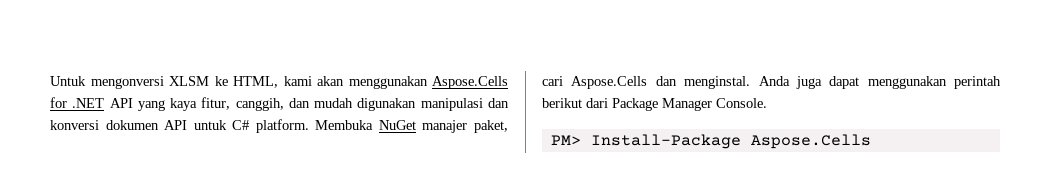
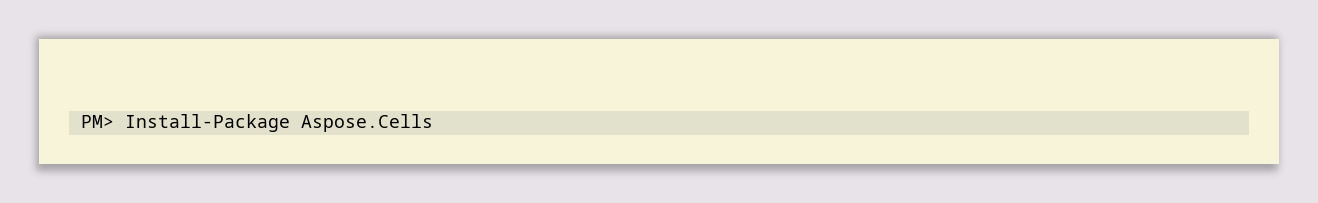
- Untuk mengonversi XLSM ke HTML, kami akan menggunakan Aspose.Cells for .NET API yang kaya fitur, canggih, dan mudah digunakan manipulasi dan konversi dokumen API untuk C# platform. Membuka NuGet manajer paket, cari Aspose.Cells dan menginstal. Anda juga dapat menggunakan perintah berikut dari Package Manager Console.

